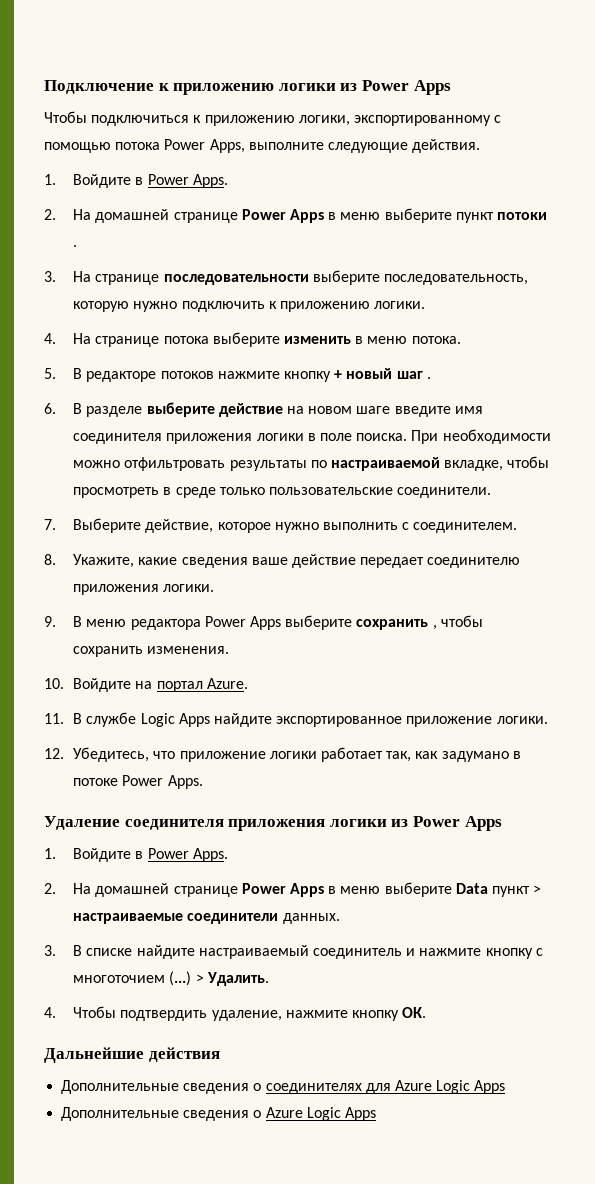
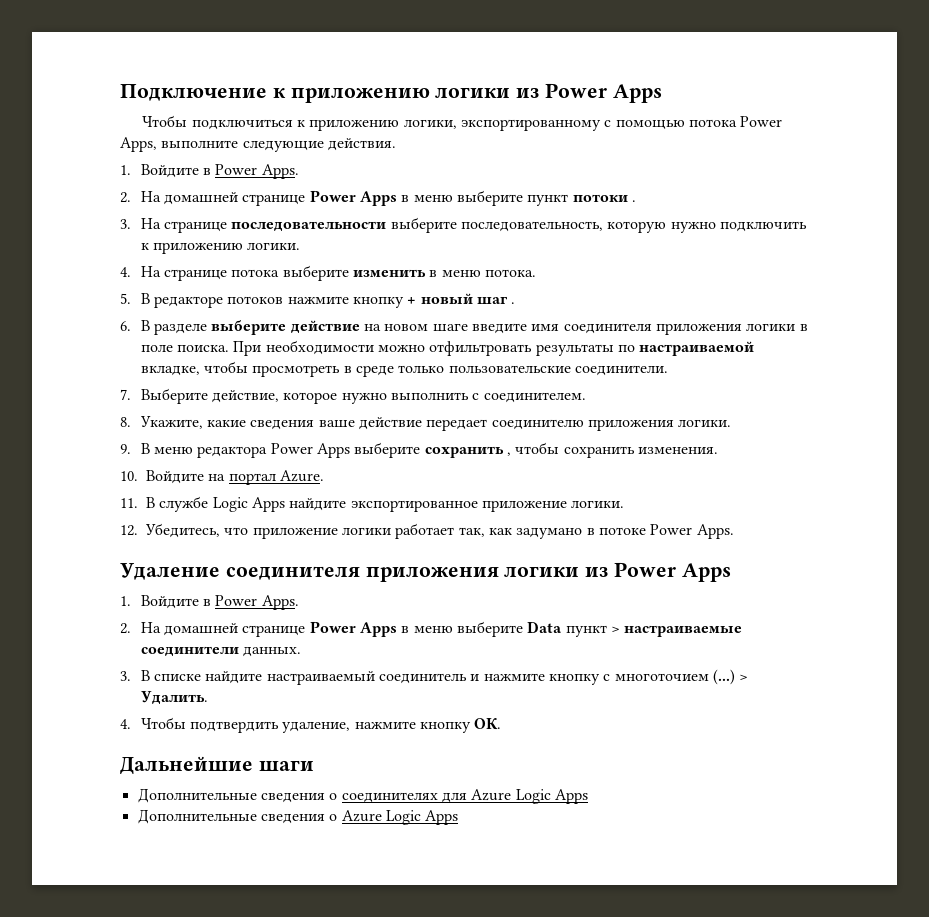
- Дальнейшие действия
+ Дальнейшие шаги

